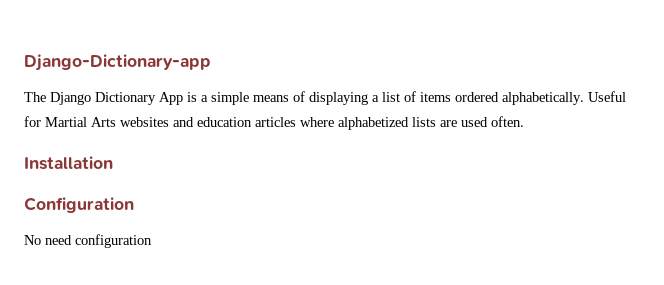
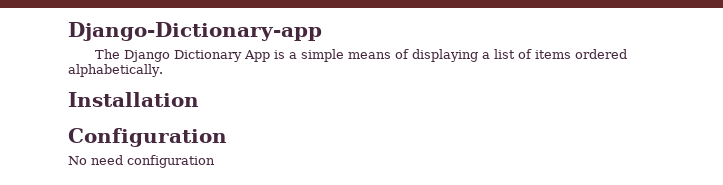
- Useful for Martial Arts websites and education articles where alphabetized lists are used often.

